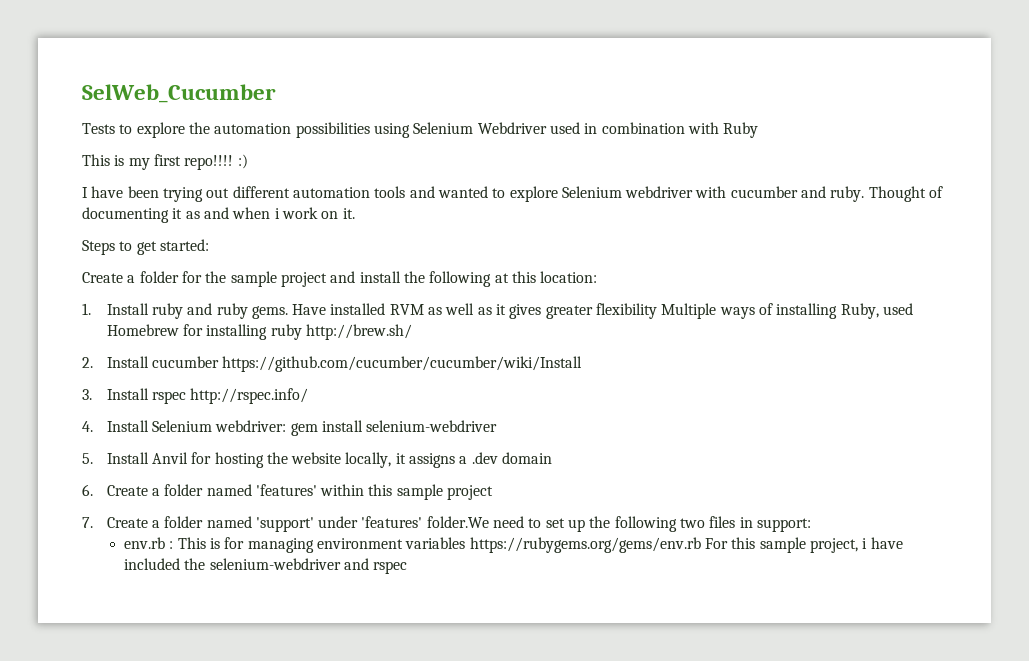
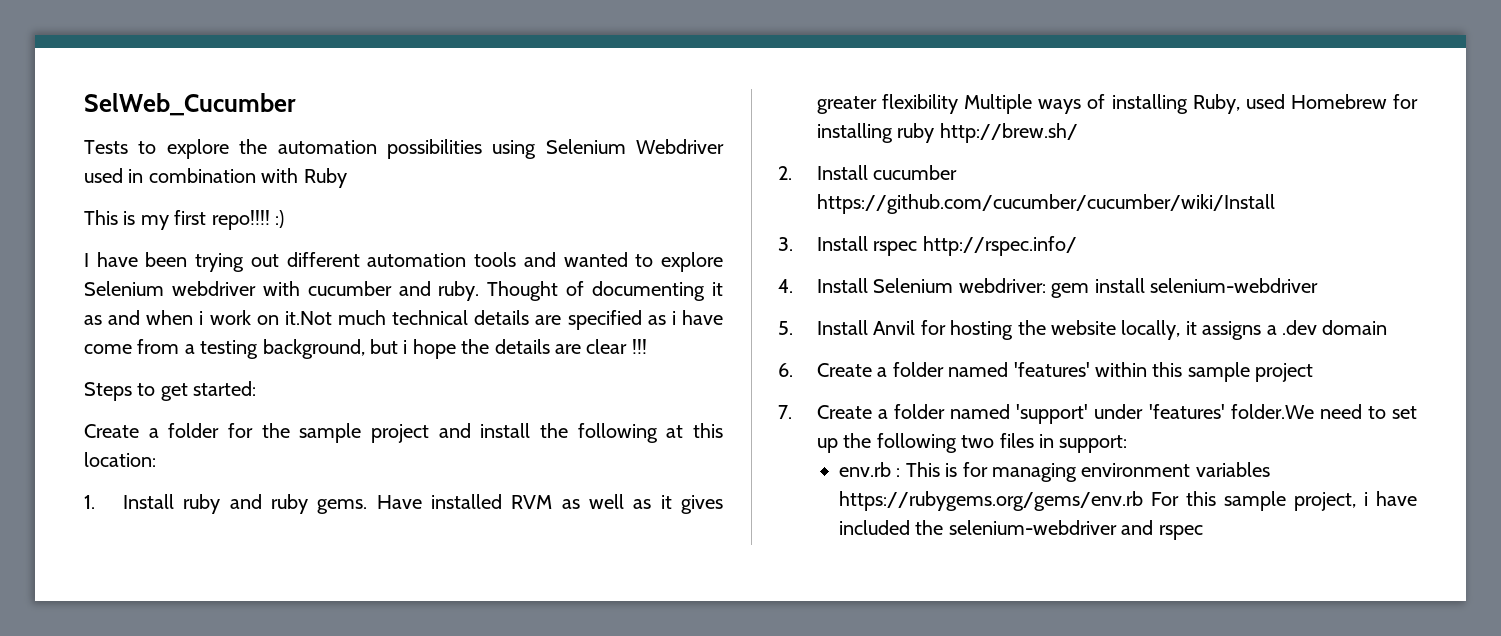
- Thought of documenting it as and when i work on it.
+ Thought of documenting it as and when i work on it.Not much technical details are specified as i have come from a testing background, but i hope the details are clear !!!

